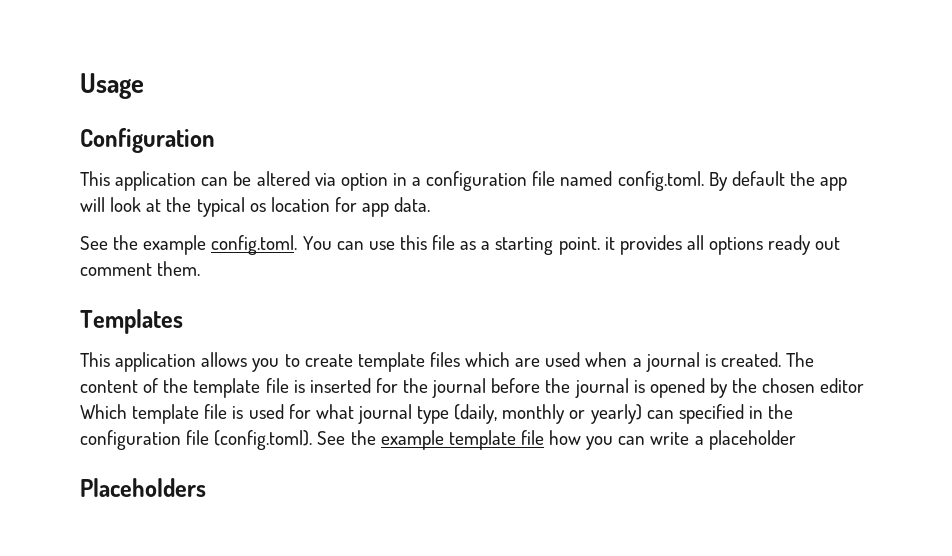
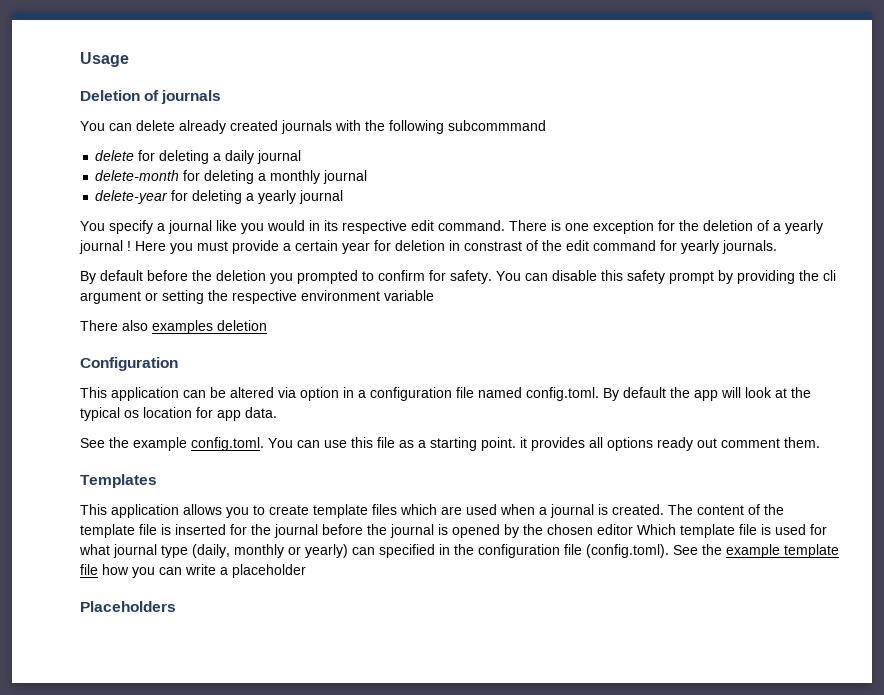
+ Deletion of journals
+ You can delete already created journals with the following subcommmand
+ delete for deleting a daily journal
+ delete-month for deleting a monthly journal
+ delete-year for deleting a yearly journal
+ You specify a journal like you would in its respective edit command. There is one exception for the deletion of a yearly journal ! Here you must provide a certain year for deletion in constrast of the edit command for yearly journals.
+ By default before the deletion you prompted to confirm for safety. You can disable this safety prompt by providing the cli argument or setting the respective environment variable
+ There also examples deletion

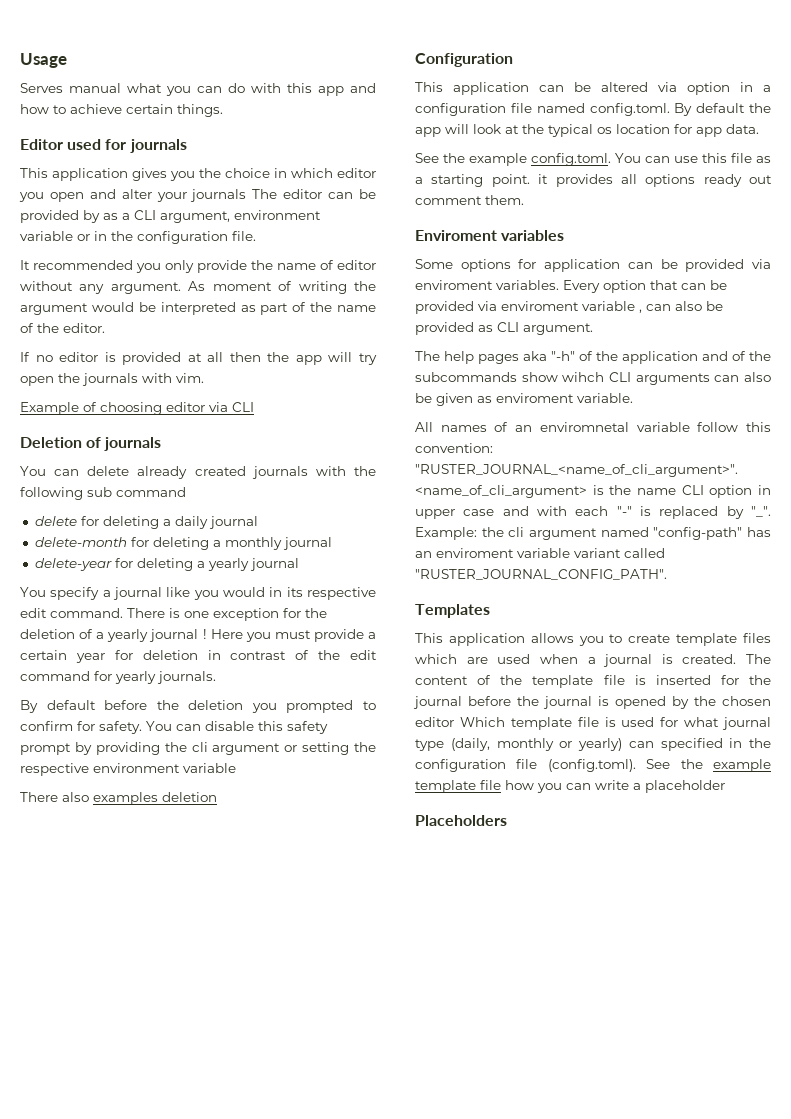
+ Serves manual what you can do with this app and how to achieve certain things.
+ Editor used for journals
+ This application gives you the choice in which editor you open and alter your journals The editor can be provided by as a CLI argument, environment variable or in the configuration file.
+ It recommended you only provide the name of editor without any argument. As moment of writing the argument would be interpreted as part of the name of the editor.
+ If no editor is provided at all then the app will try open the journals with vim.
+ Example of choosing editor via CLI
- You can delete already created journals with the following subcommmand
+ You can delete already created journals with the following sub command
- Here you must provide a certain year for deletion in constrast of the edit command for yearly journals.
+ Here you must provide a certain year for deletion in contrast of the edit command for yearly journals.
+ Enviroment variables
+ Some options for application can be provided via enviroment variables. Every option that can be provided via enviroment variable , can also be provided as CLI argument.
+ The help pages aka "-h" of the application and of the subcommands show wihch CLI arguments can also be given as enviroment variable.
+ All names of an enviromnetal variable follow this convention: "RUSTER_JOURNAL_<name_of_cli_argument>". <name_of_cli_argument> is the name CLI option in upper case and with each "-" is replaced by "_". Example: the cli argument named "config-path" has an enviroment variable variant called "RUSTER_JOURNAL_CONFIG_PATH".

